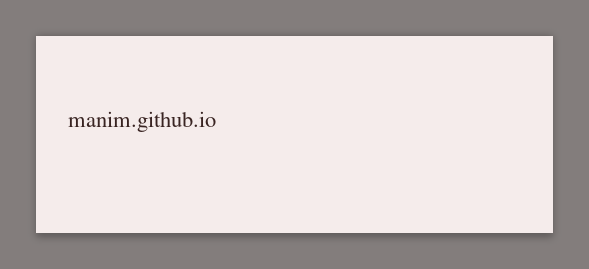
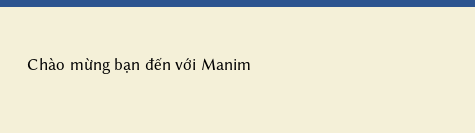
- manim.github.io
+ Chào mừng bạn đến với Manim

